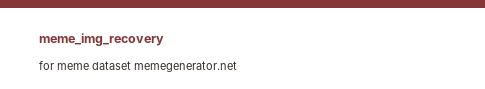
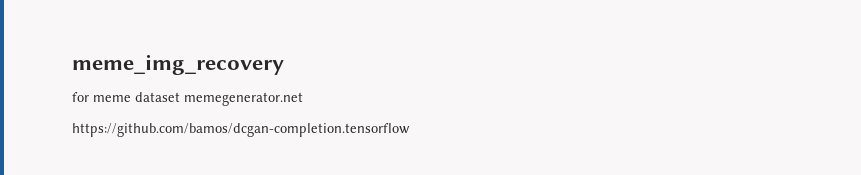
+ https://github.com/bamos/dcgan-completion.tensorflow

